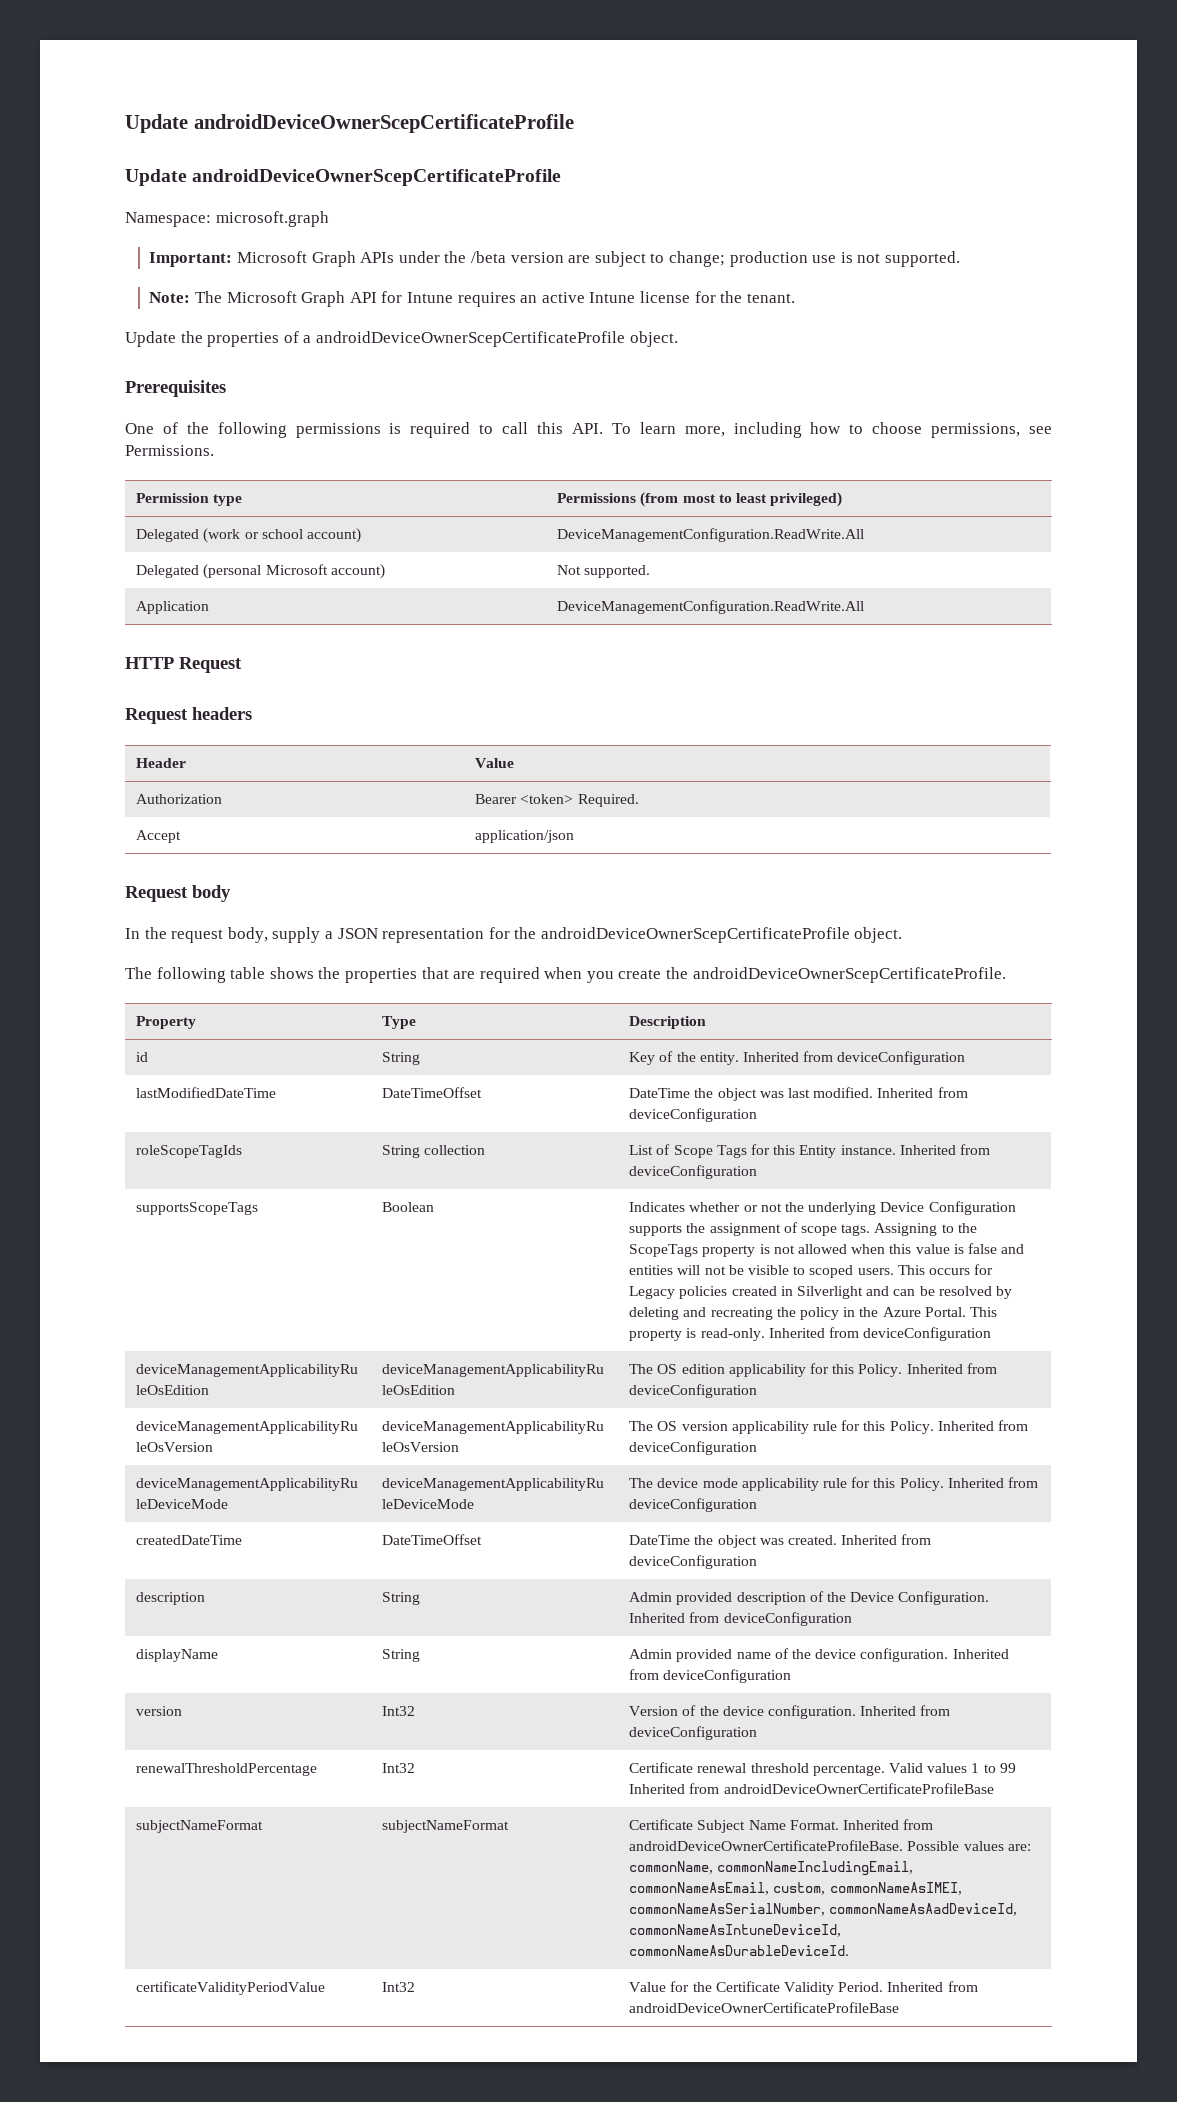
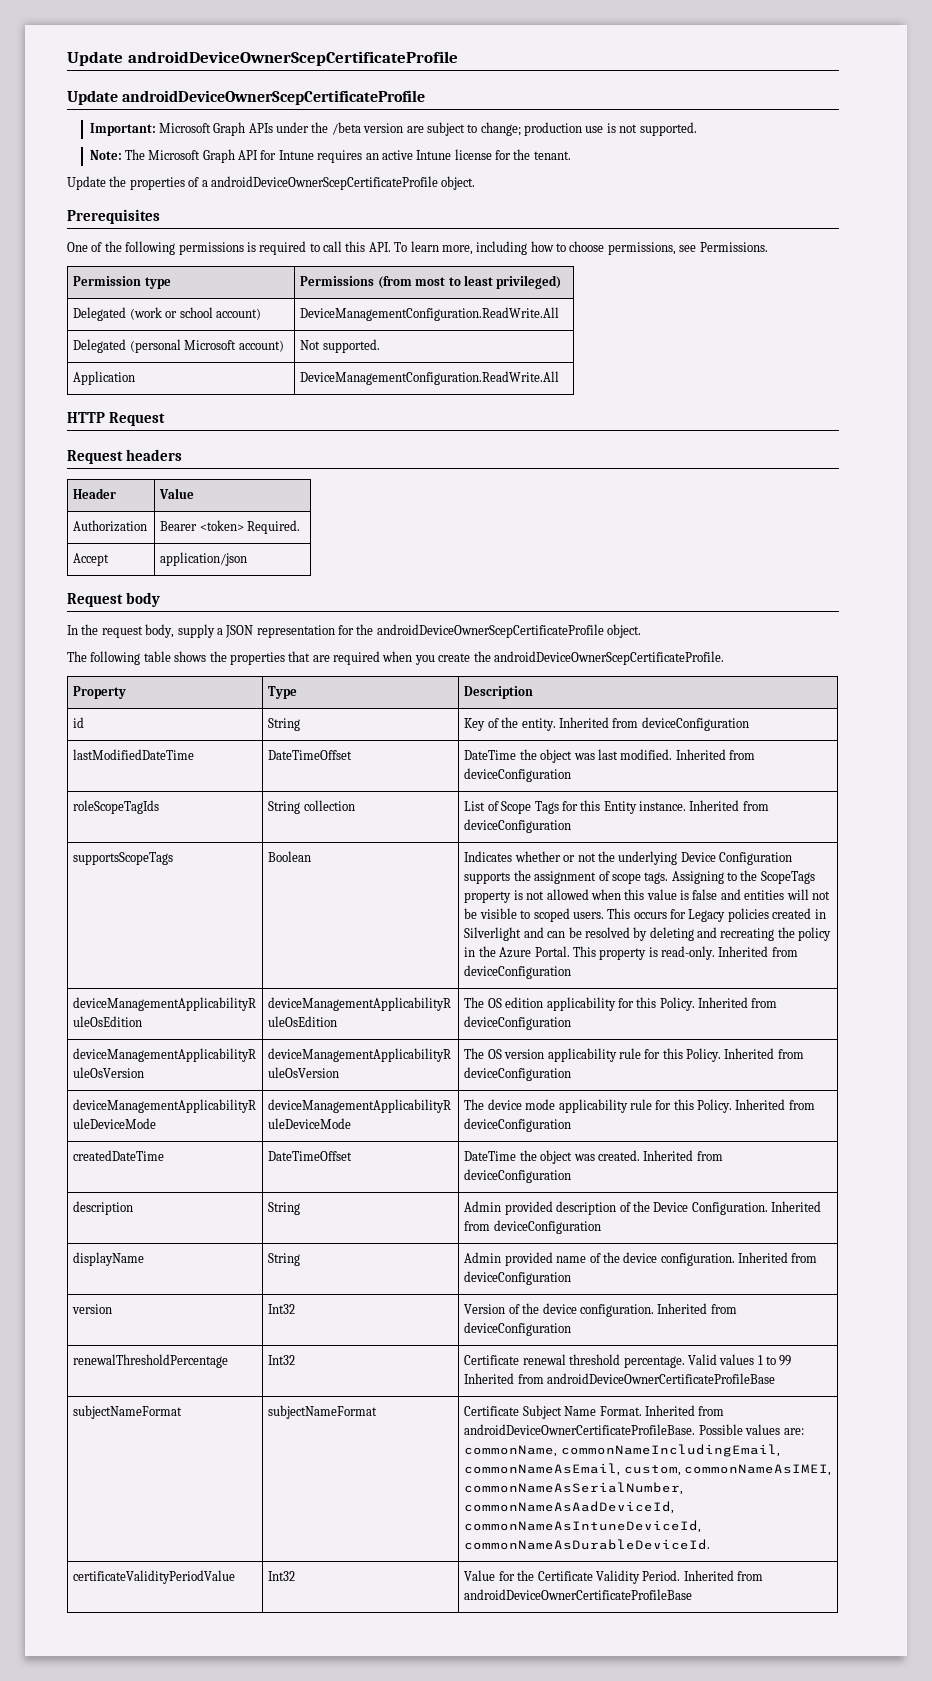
- Namespace: microsoft.graph

